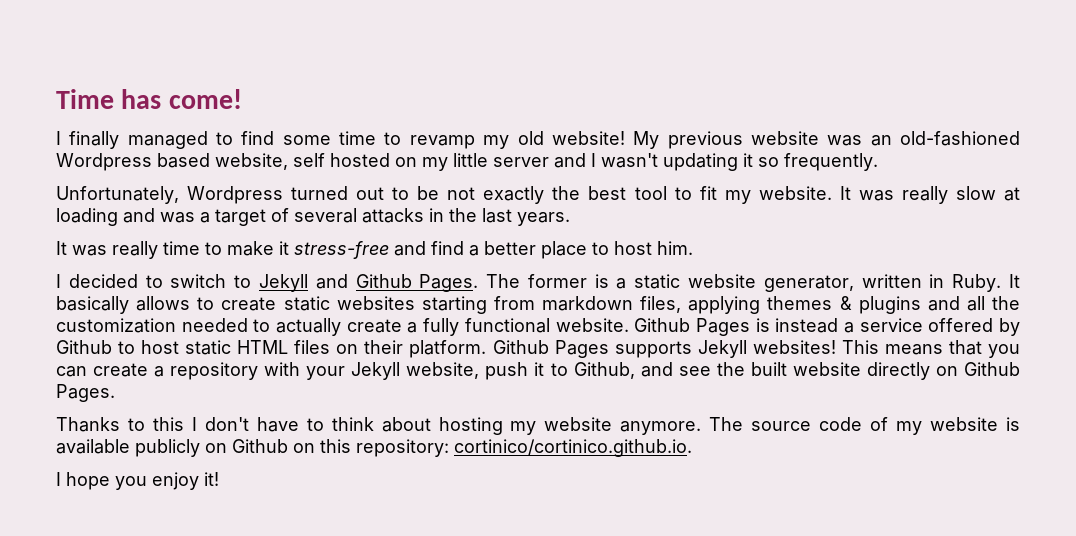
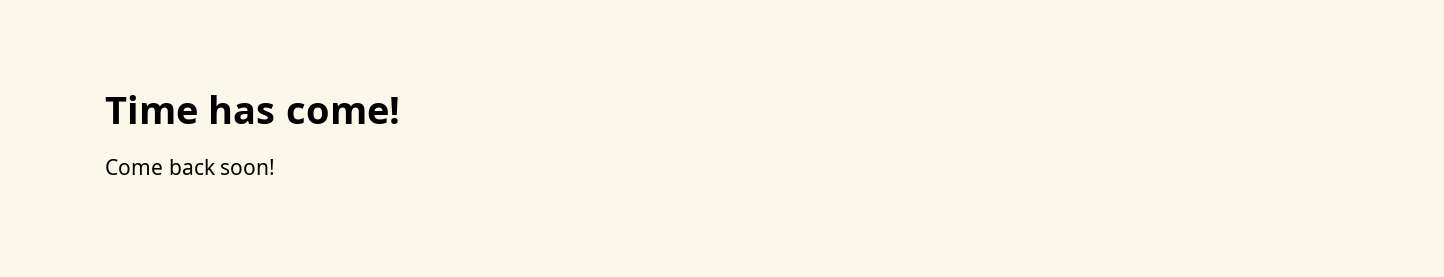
- I finally managed to find some time to revamp my old website! My previous website was an old-fashioned Wordpress based website, self hosted on my little server and I wasn't updating it so frequently.
- Unfortunately, Wordpress turned out to be not exactly the best tool to fit my website. It was really slow at loading and was a target of several attacks in the last years.
- It was really time to make it stress-free and find a better place to host him.
- I decided to switch to Jekyll and Github Pages. The former is a static website generator, written in Ruby. It basically allows to create static websites starting from markdown files, applying themes & plugins and all the customization needed to actually create a fully functional website. Github Pages is instead a service offered by Github to host static HTML files on their platform. Github Pages supports Jekyll websites! This means that you can create a repository with your Jekyll website, push it to Github, and see the built website directly on Github Pages.
- Thanks to this I don't have to think about hosting my website anymore. The source code of my website is available publicly on Github on this repository: cortinico/cortinico.github.io.
- I hope you enjoy it!
+ Come back soon!

